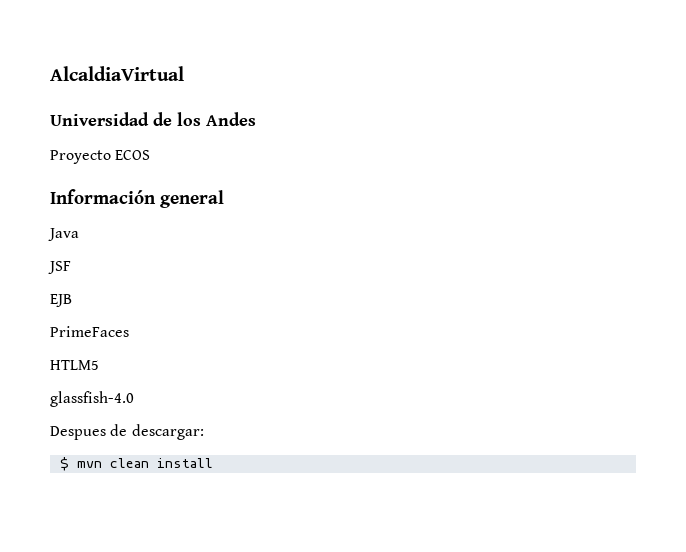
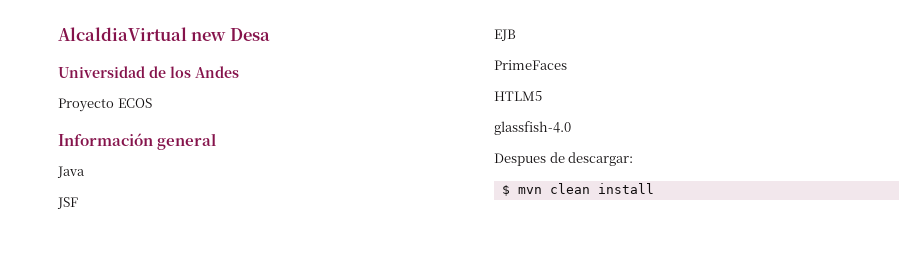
- AlcaldiaVirtual
+ AlcaldiaVirtual new Desa

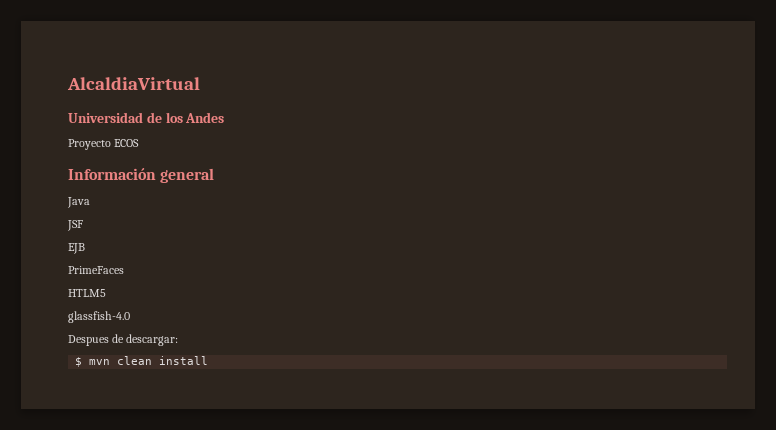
- AlcaldiaVirtual new Desa
+ AlcaldiaVirtual

